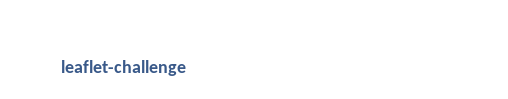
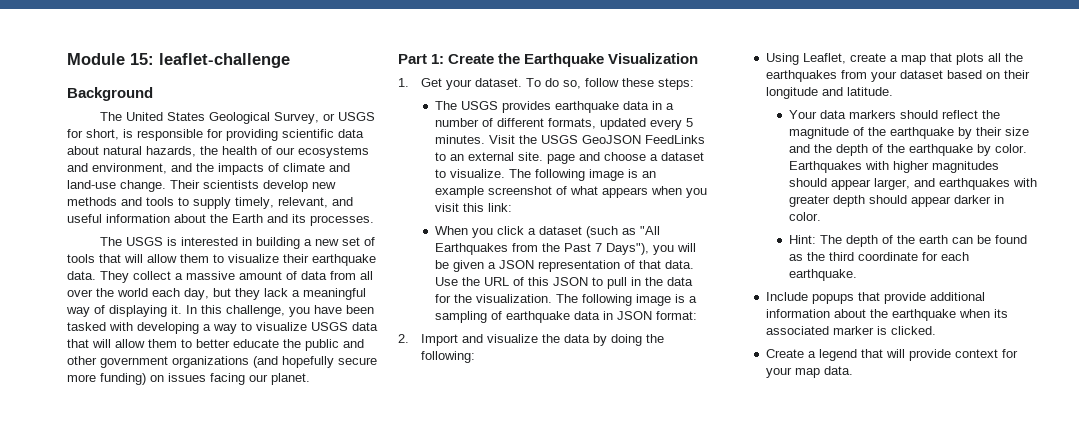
- leaflet-challenge
+ Module 15: leaflet-challenge
+ Background
+ The United States Geological Survey, or USGS for short, is responsible for providing scientific data about natural hazards, the health of our ecosystems and environment, and the impacts of climate and land-use change. Their scientists develop new methods and tools to supply timely, relevant, and useful information about the Earth and its processes.
+ The USGS is interested in building a new set of tools that will allow them to visualize their earthquake data. They collect a massive amount of data from all over the world each day, but they lack a meaningful way of displaying it. In this challenge, you have been tasked with developing a way to visualize USGS data that will allow them to better educate the public and other government organizations (and hopefully secure more funding) on issues facing our planet.
+ Part 1: Create the Earthquake Visualization
+ 1. Get your dataset. To do so, follow these steps:
+ The USGS provides earthquake data in a number of different formats, updated every 5 minutes. Visit the USGS GeoJSON FeedLinks to an external site. page and choose a dataset to visualize. The following image is an example screenshot of what appears when you visit this link:
+ When you click a dataset (such as "All Earthquakes from the Past 7 Days"), you will be given a JSON representation of that data. Use the URL of this JSON to pull in the data for the visualization. The following image is a sampling of earthquake data in JSON format:
+ 2. Import and visualize the data by doing the following:
+ Using Leaflet, create a map that plots all the earthquakes from your dataset based on their longitude and latitude.
+ Your data markers should reflect the magnitude of the earthquake by their size and the depth of the earthquake by color. Earthquakes with higher magnitudes should appear larger, and earthquakes with greater depth should appear darker in color.
+ Hint: The depth of the earth can be found as the third coordinate for each earthquake.
+ Include popups that provide additional information about the earthquake when its associated marker is clicked.
+ Create a legend that will provide context for your map data.

